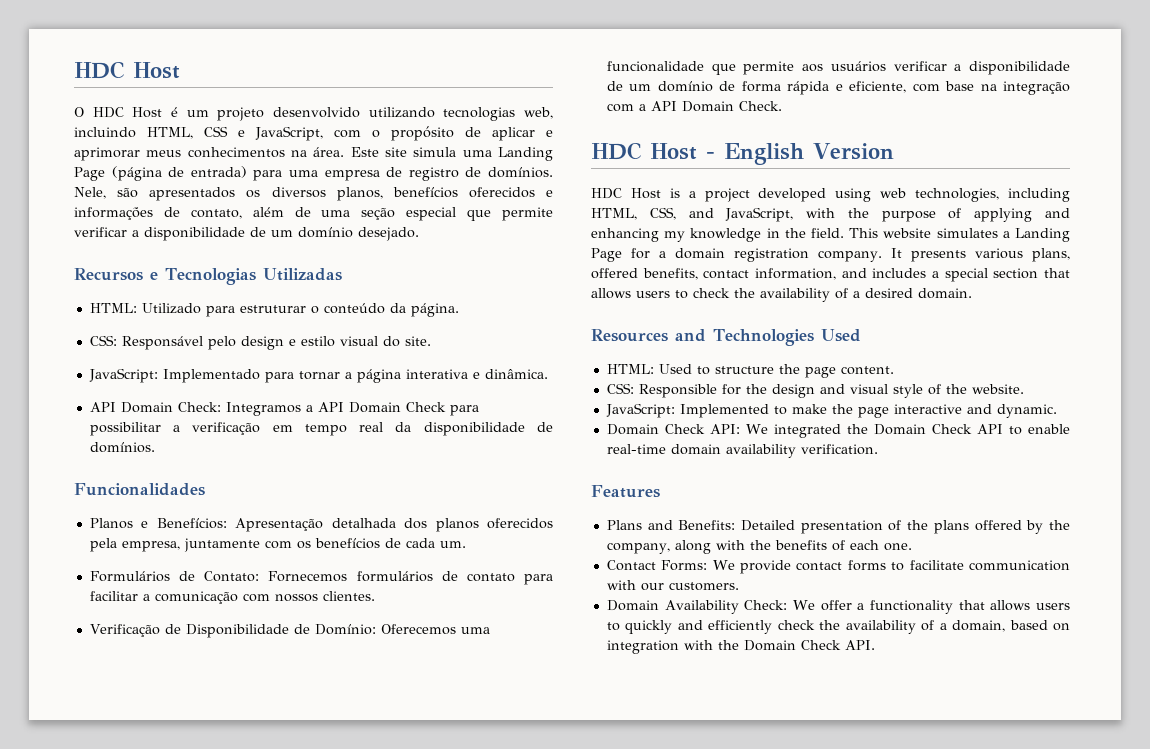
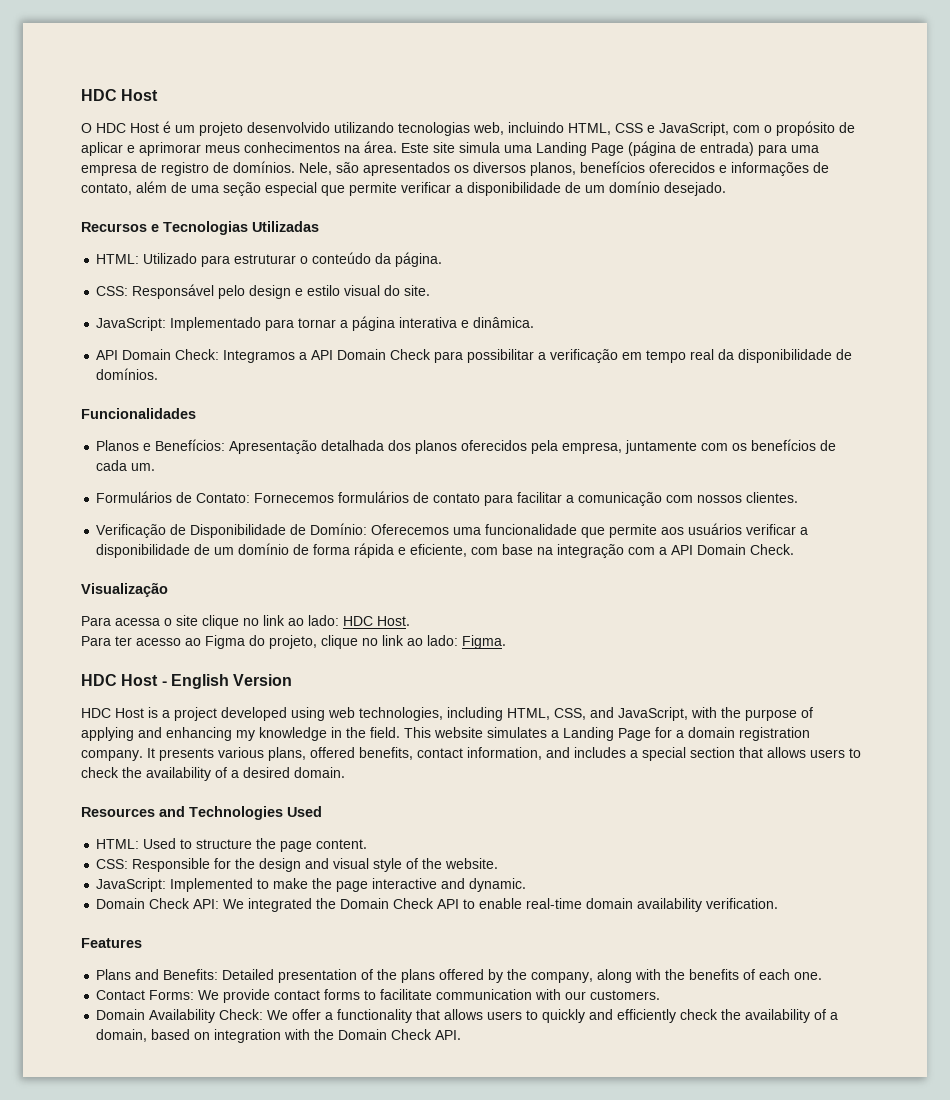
+ Visualização
+ Para acessa o site clique no link ao lado: HDC Host.
+ Para ter acesso ao Figma do projeto, clique no link ao lado: Figma.

